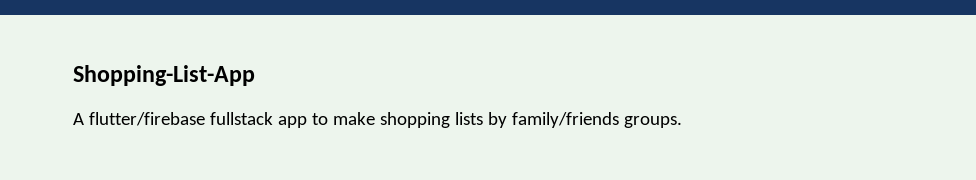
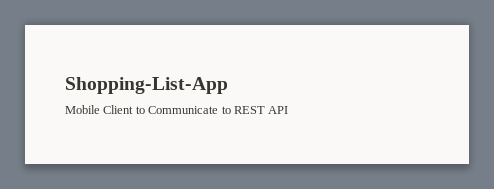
- A flutter/firebase fullstack app to make shopping lists by family/friends groups.
+ Mobile Client to Communicate to REST API

